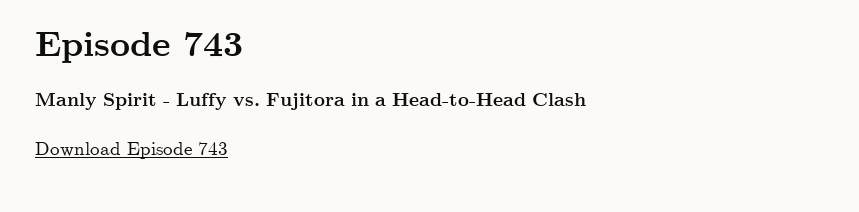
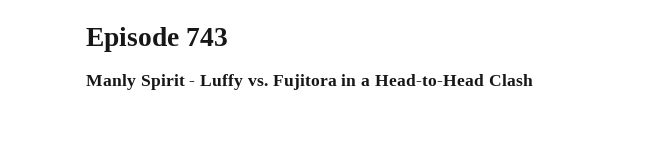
- Download Episode 743

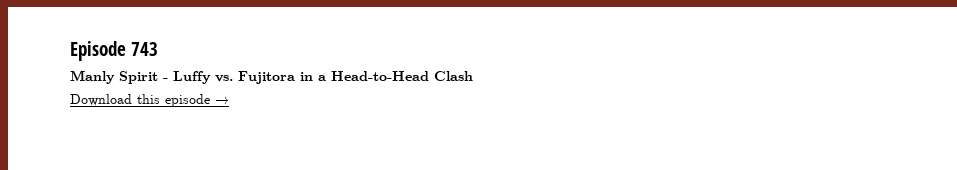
+ Download this episode →

